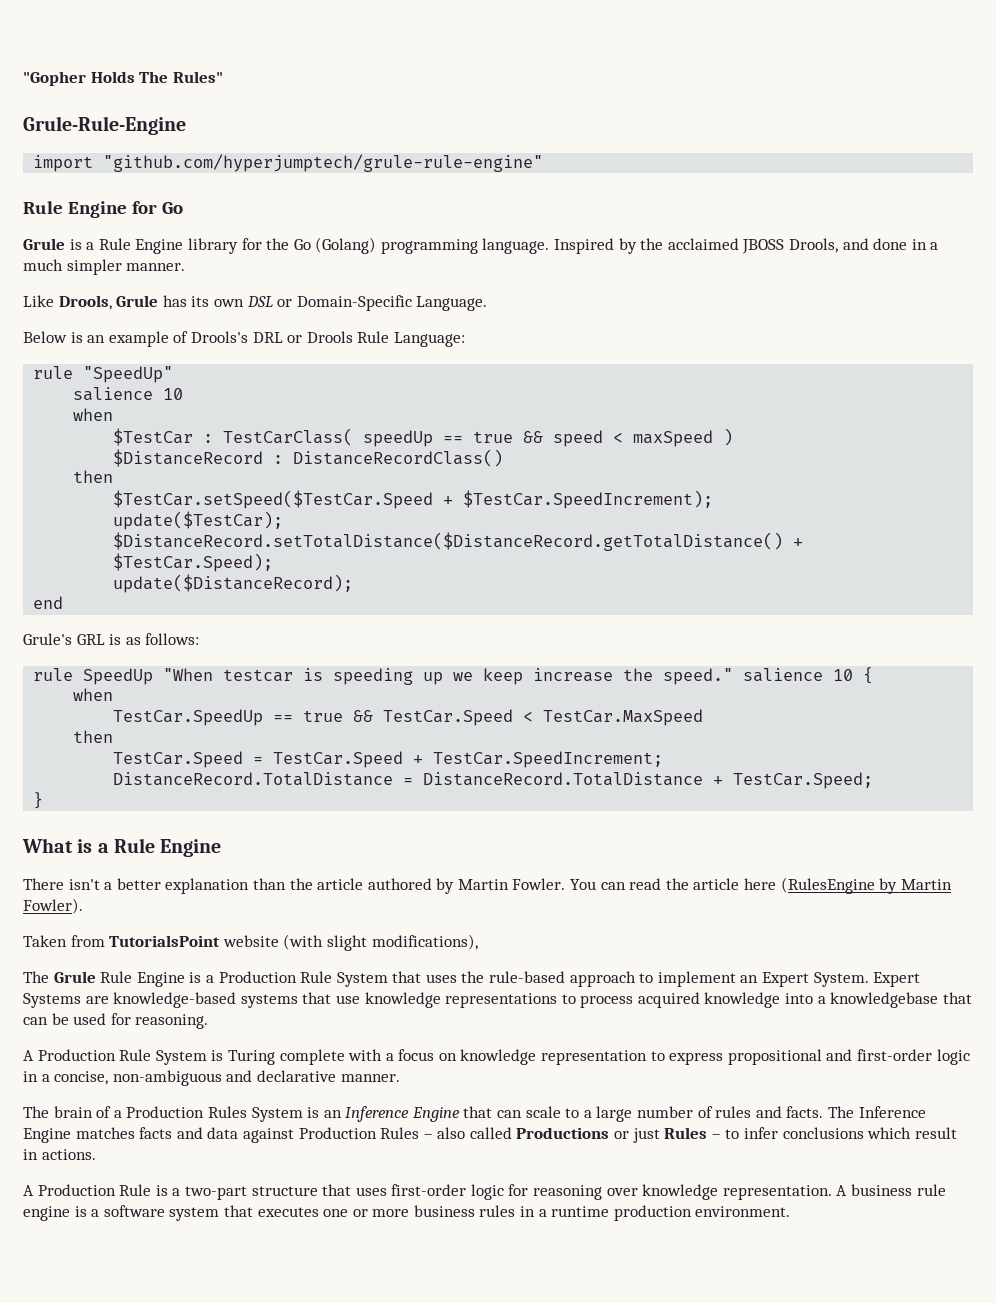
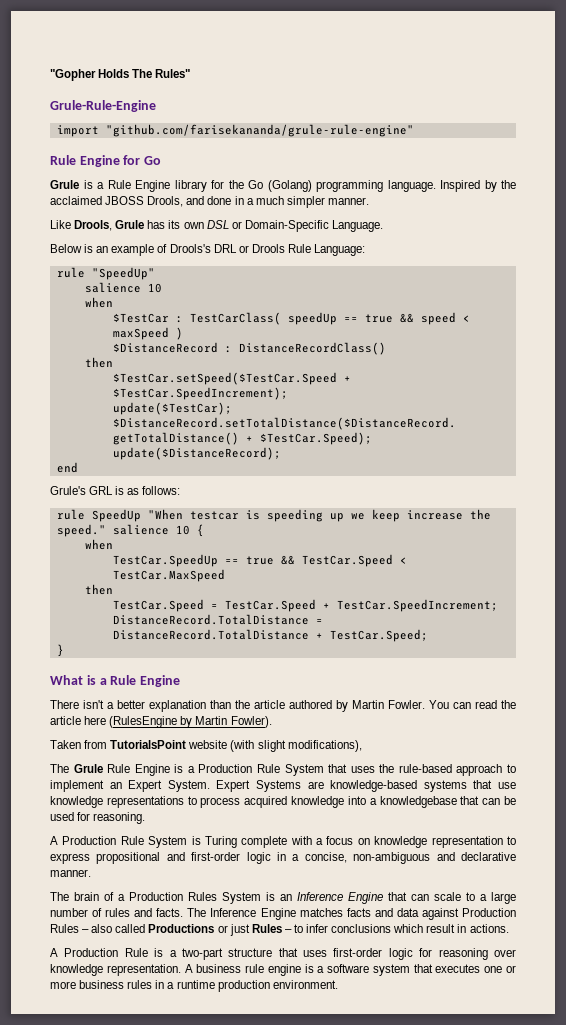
- import "github.com/hyperjumptech/grule-rule-engine"
+ import "github.com/farisekananda/grule-rule-engine"

